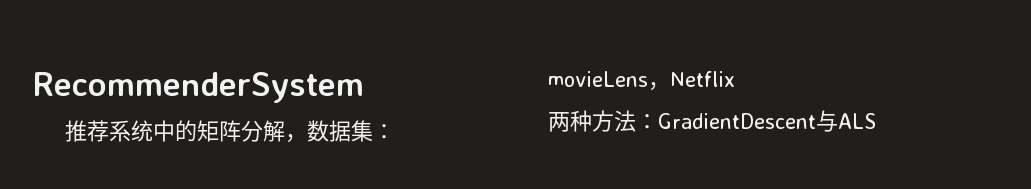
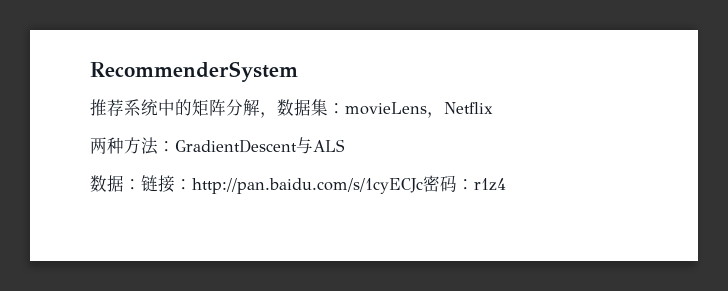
+ 数据：链接：http://pan.baidu.com/s/1cyECJc密码：r1z4

